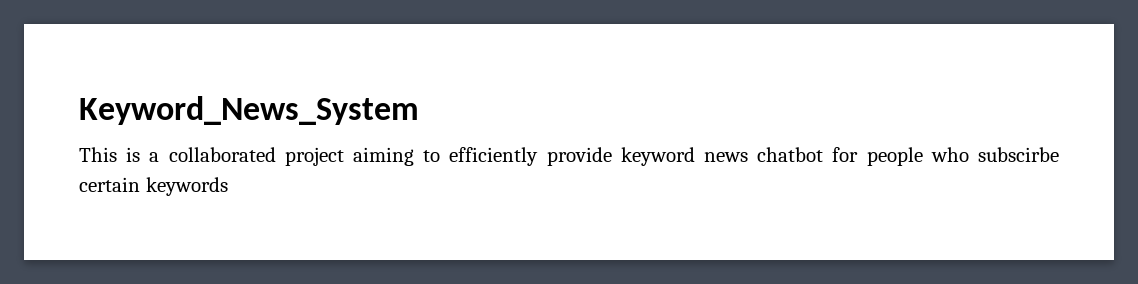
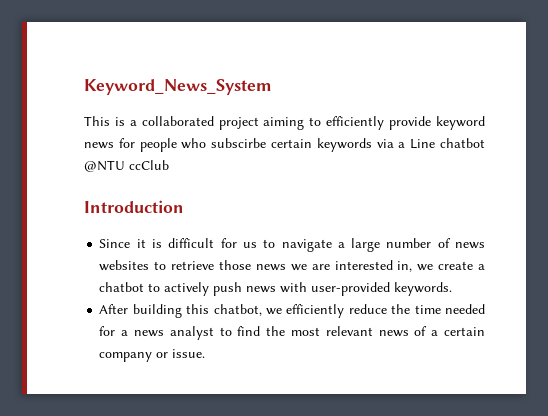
- This is a collaborated project aiming to efficiently provide keyword news chatbot for people who subscirbe certain keywords
+ This is a collaborated project aiming to efficiently provide keyword news for people who subscirbe certain keywords via a Line chatbot @NTU ccClub
+ Introduction
+ Since it is difficult for us to navigate a large number of news websites to retrieve those news we are interested in, we create a chatbot to actively push news with user-provided keywords.
+ After building this chatbot, we efficiently reduce the time needed for a news analyst to find the most relevant news of a certain company or issue.

